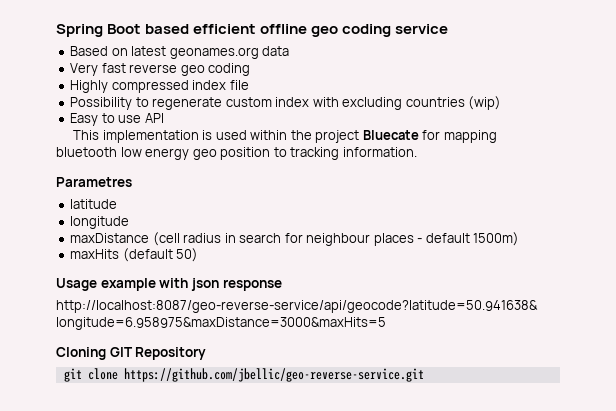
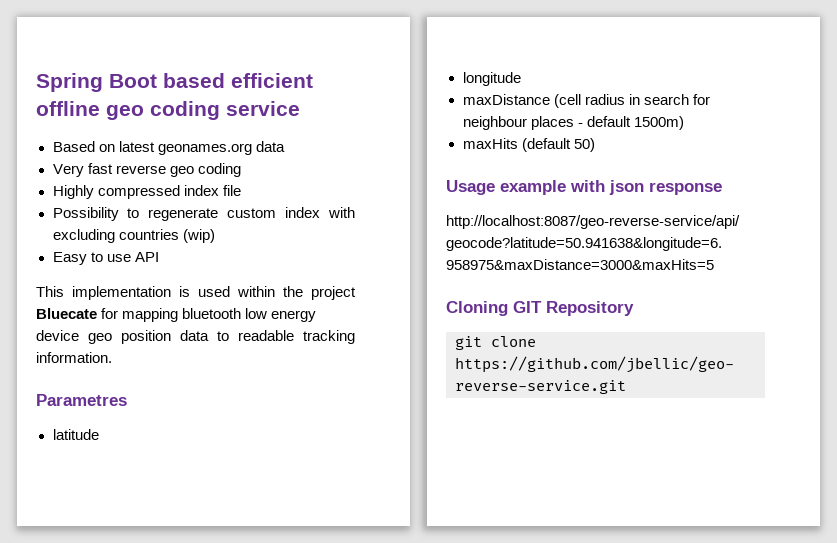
- This implementation is used within the project Bluecate for mapping bluetooth low energy geo position to tracking information.
+ This implementation is used within the project Bluecate for mapping bluetooth low energy device geo position data to readable tracking information.

